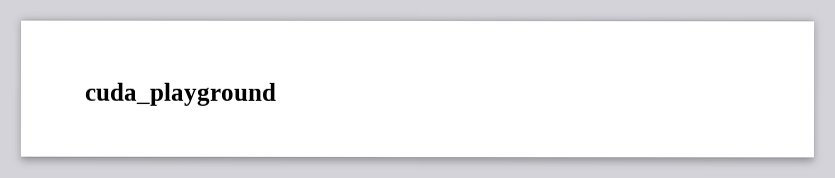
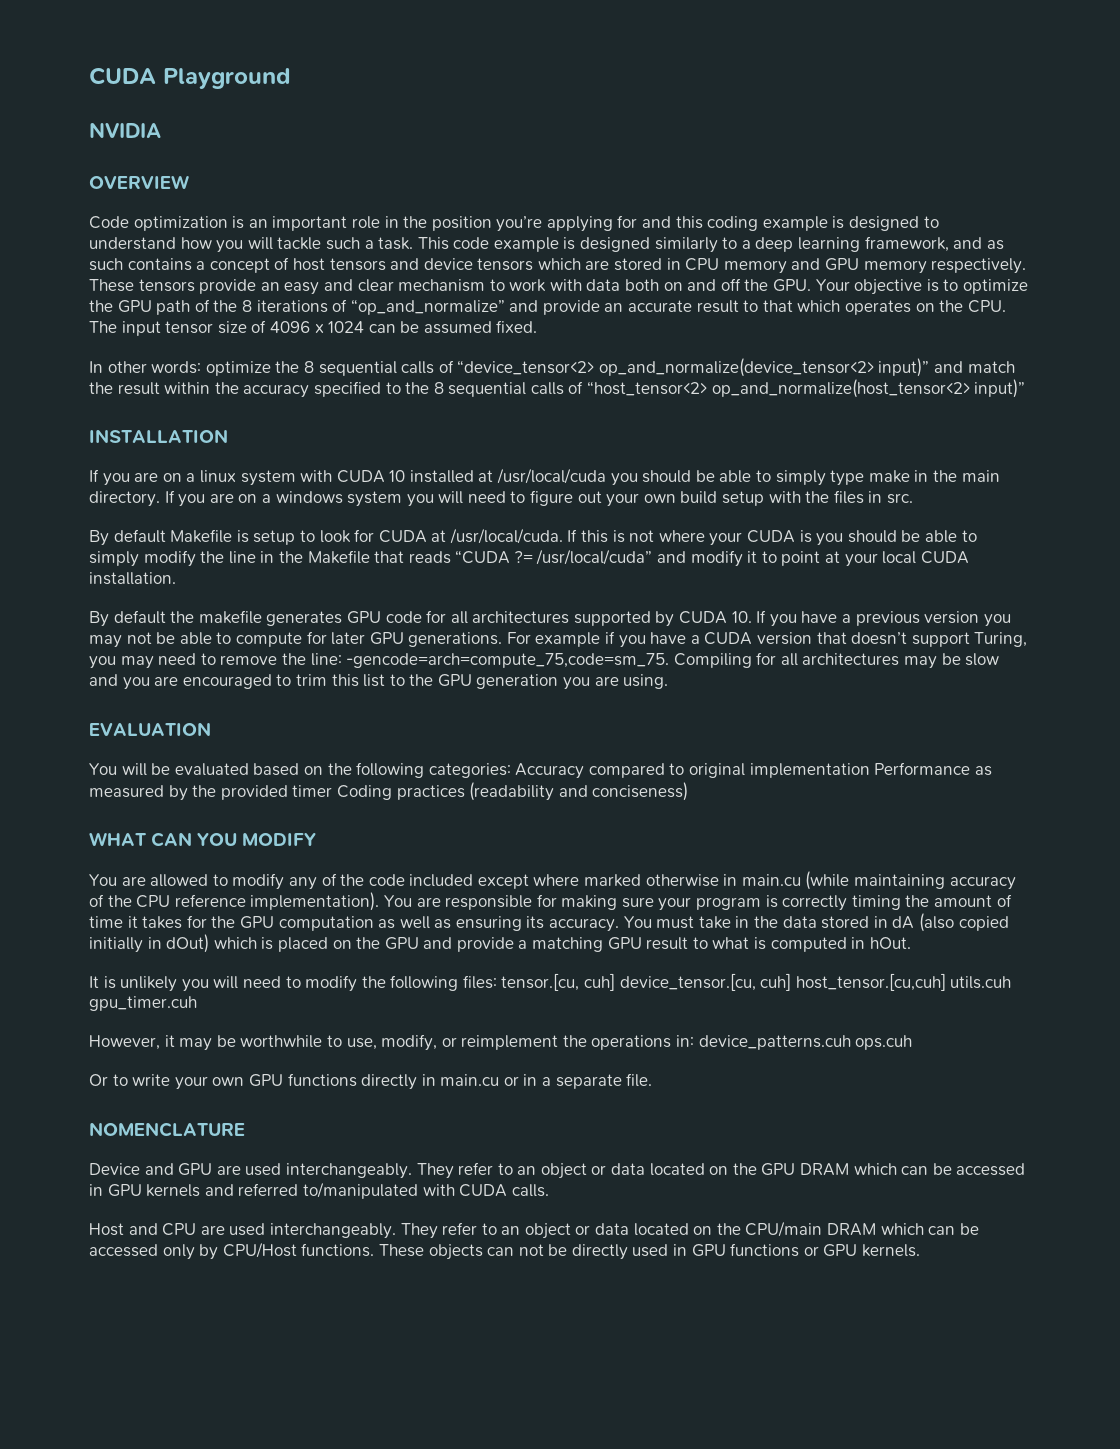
- cuda_playground
+ CUDA Playground
+ NVIDIA
+ OVERVIEW
+ Code optimization is an important role in the position you’re applying for and this coding example is designed to understand how you will tackle such a task. This code example is designed similarly to a deep learning framework, and as such contains a concept of host tensors and device tensors which are stored in CPU memory and GPU memory respectively. These tensors provide an easy and clear mechanism to work with data both on and off the GPU. Your objective is to optimize the GPU path of the 8 iterations of “op_and_normalize” and provide an accurate result to that which operates on the CPU. The input tensor size of 4096 x 1024 can be assumed fixed.
+ In other words: optimize the 8 sequential calls of “device_tensor<2> op_and_normalize(device_tensor<2> input)” and match the result within the accuracy specified to the 8 sequential calls of “host_tensor<2> op_and_normalize(host_tensor<2> input)”
+ INSTALLATION
+ If you are on a linux system with CUDA 10 installed at /usr/local/cuda you should be able to simply type make in the main directory. If you are on a windows system you will need to figure out your own build setup with the files in src.
+ By default Makefile is setup to look for CUDA at /usr/local/cuda. If this is not where your CUDA is you should be able to simply modify the line in the Makefile that reads “CUDA ?= /usr/local/cuda” and modify it to point at your local CUDA installation.
+ By default the makefile generates GPU code for all architectures supported by CUDA 10. If you have a previous version you may not be able to compute for later GPU generations. For example if you have a CUDA version that doesn’t support Turing, you may need to remove the line: -gencode=arch=compute_75,code=sm_75. Compiling for all architectures may be slow and you are encouraged to trim this list to the GPU generation you are using.
+ EVALUATION
+ You will be evaluated based on the following categories: Accuracy compared to original implementation Performance as measured by the provided timer Coding practices (readability and conciseness)
+ WHAT CAN YOU MODIFY
+ You are allowed to modify any of the code included except where marked otherwise in main.cu (while maintaining accuracy of the CPU reference implementation). You are responsible for making sure your program is correctly timing the amount of time it takes for the GPU computation as well as ensuring its accuracy. You must take in the data stored in dA (also copied initially in dOut) which is placed on the GPU and provide a matching GPU result to what is computed in hOut.
+ It is unlikely you will need to modify the following files: tensor.[cu, cuh] device_tensor.[cu, cuh] host_tensor.[cu,cuh] utils.cuh gpu_timer.cuh
+ However, it may be worthwhile to use, modify, or reimplement the operations in: device_patterns.cuh ops.cuh
+ Or to write your own GPU functions directly in main.cu or in a separate file.
+ NOMENCLATURE
+ Device and GPU are used interchangeably. They refer to an object or data located on the GPU DRAM which can be accessed in GPU kernels and referred to/manipulated with CUDA calls.
+ Host and CPU are used interchangeably. They refer to an object or data located on the CPU/main DRAM which can be accessed only by CPU/Host functions. These objects can not be directly used in GPU functions or GPU kernels.

